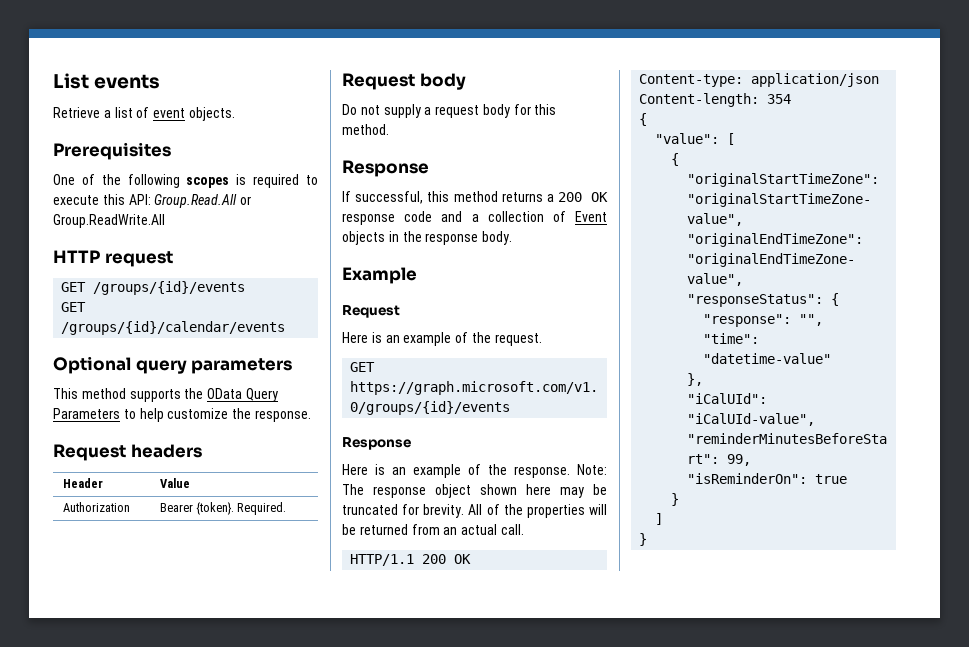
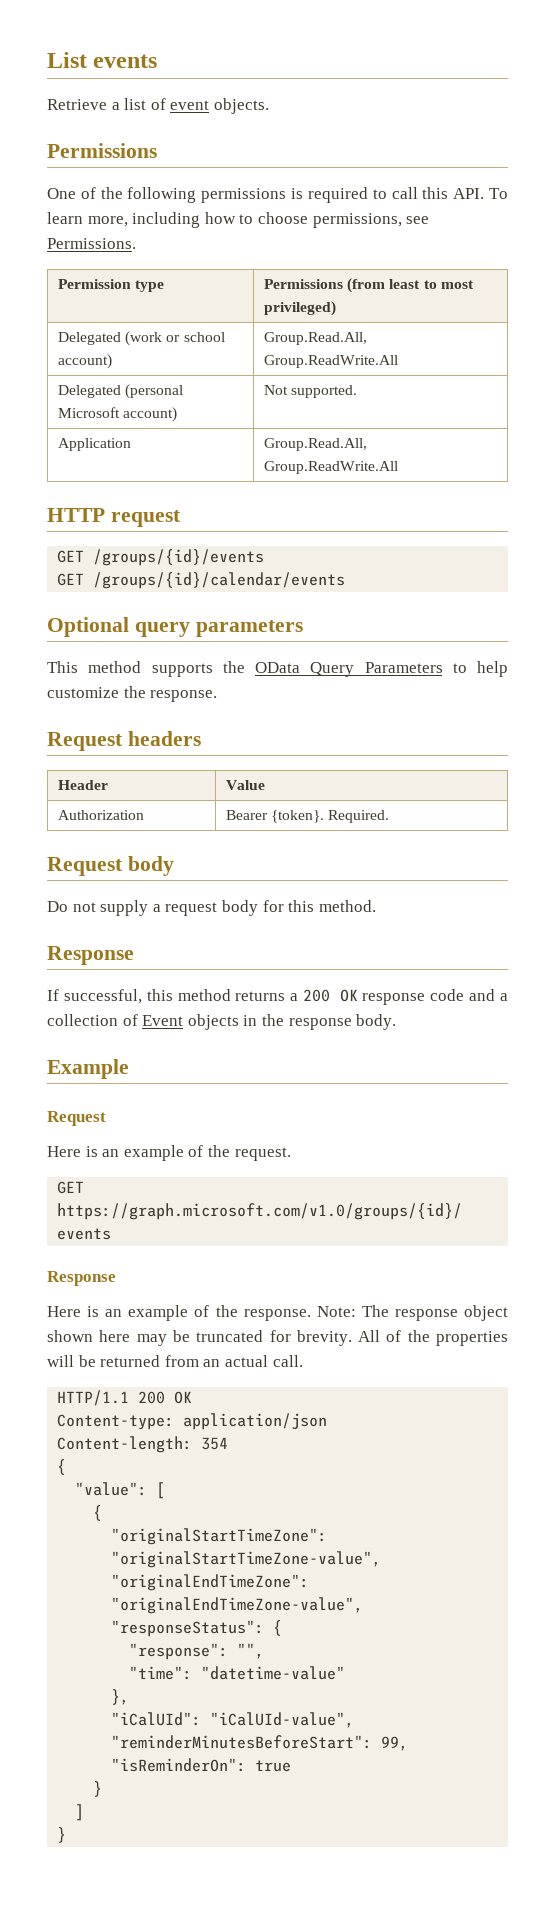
  Retrieve a list of event objects.
- Prerequisites
+ Permissions
- One of the following scopes is required to execute this API: Group.Read.All or Group.ReadWrite.All
+ One of the following permissions is required to call this API. To learn more, including how to choose permissions, see Permissions.
+ Permission type | Permissions (from least to most privileged)
+ Delegated (work or school account) | Group.Read.All, Group.ReadWrite.All
+ Delegated (personal Microsoft account) | Not supported.
+ Application | Group.Read.All, Group.ReadWrite.All

